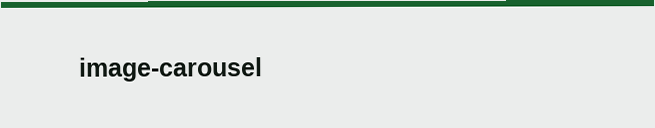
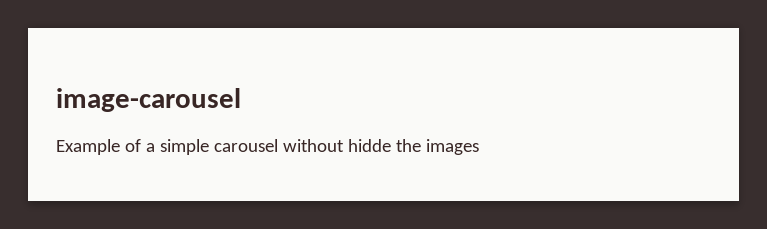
+ Example of a simple carousel without hidde the images

